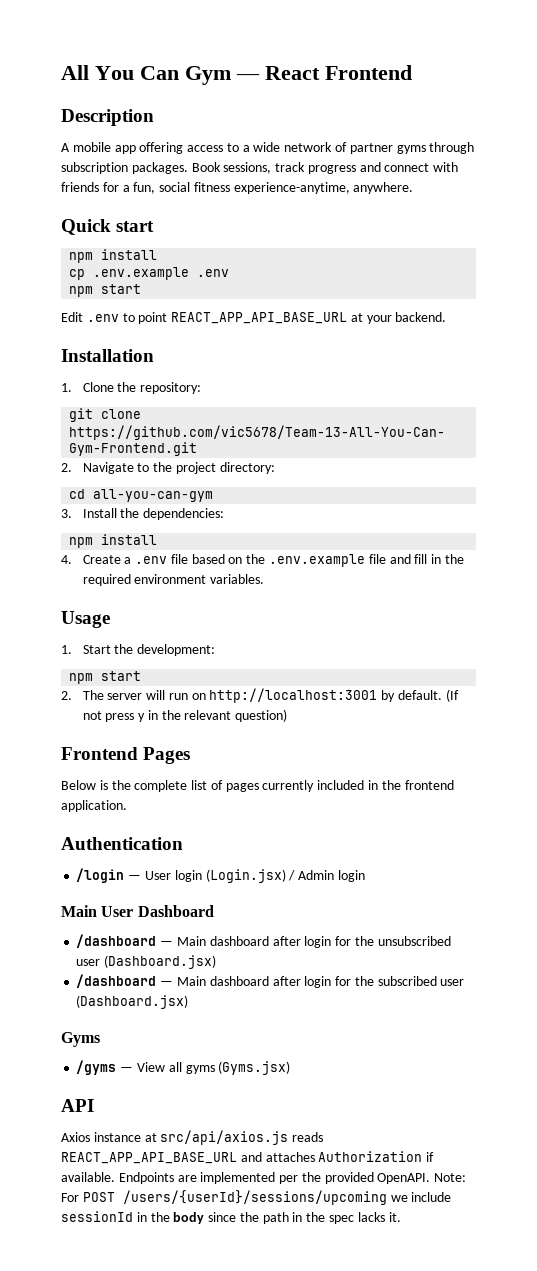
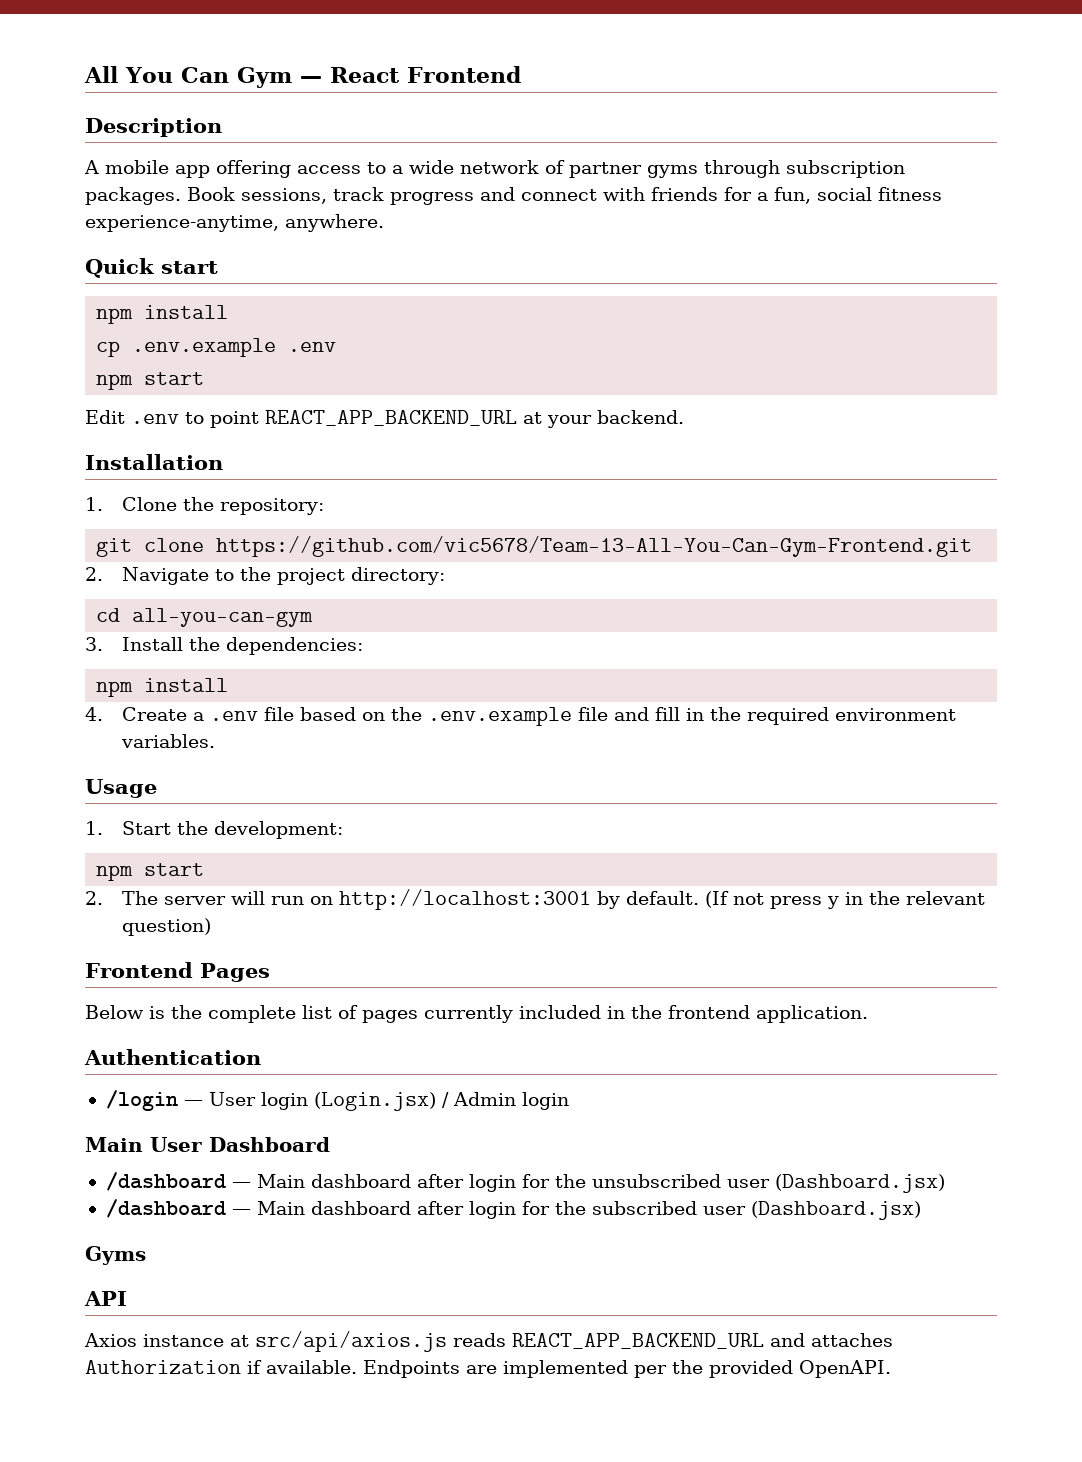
- Edit .env to point REACT_APP_API_BASE_URL at your backend.
+ Edit .env to point REACT_APP_BACKEND_URL at your backend.
- /gyms — View all gyms (Gyms.jsx)
- Axios instance at src/api/axios.js reads REACT_APP_API_BASE_URL and attaches Authorization if available.
+ Axios instance at src/api/axios.js reads REACT_APP_BACKEND_URL and attaches Authorization if available.
- Note: For POST /users/{userId}/sessions/upcoming we include sessionId in the body since the path in the spec lacks it.

